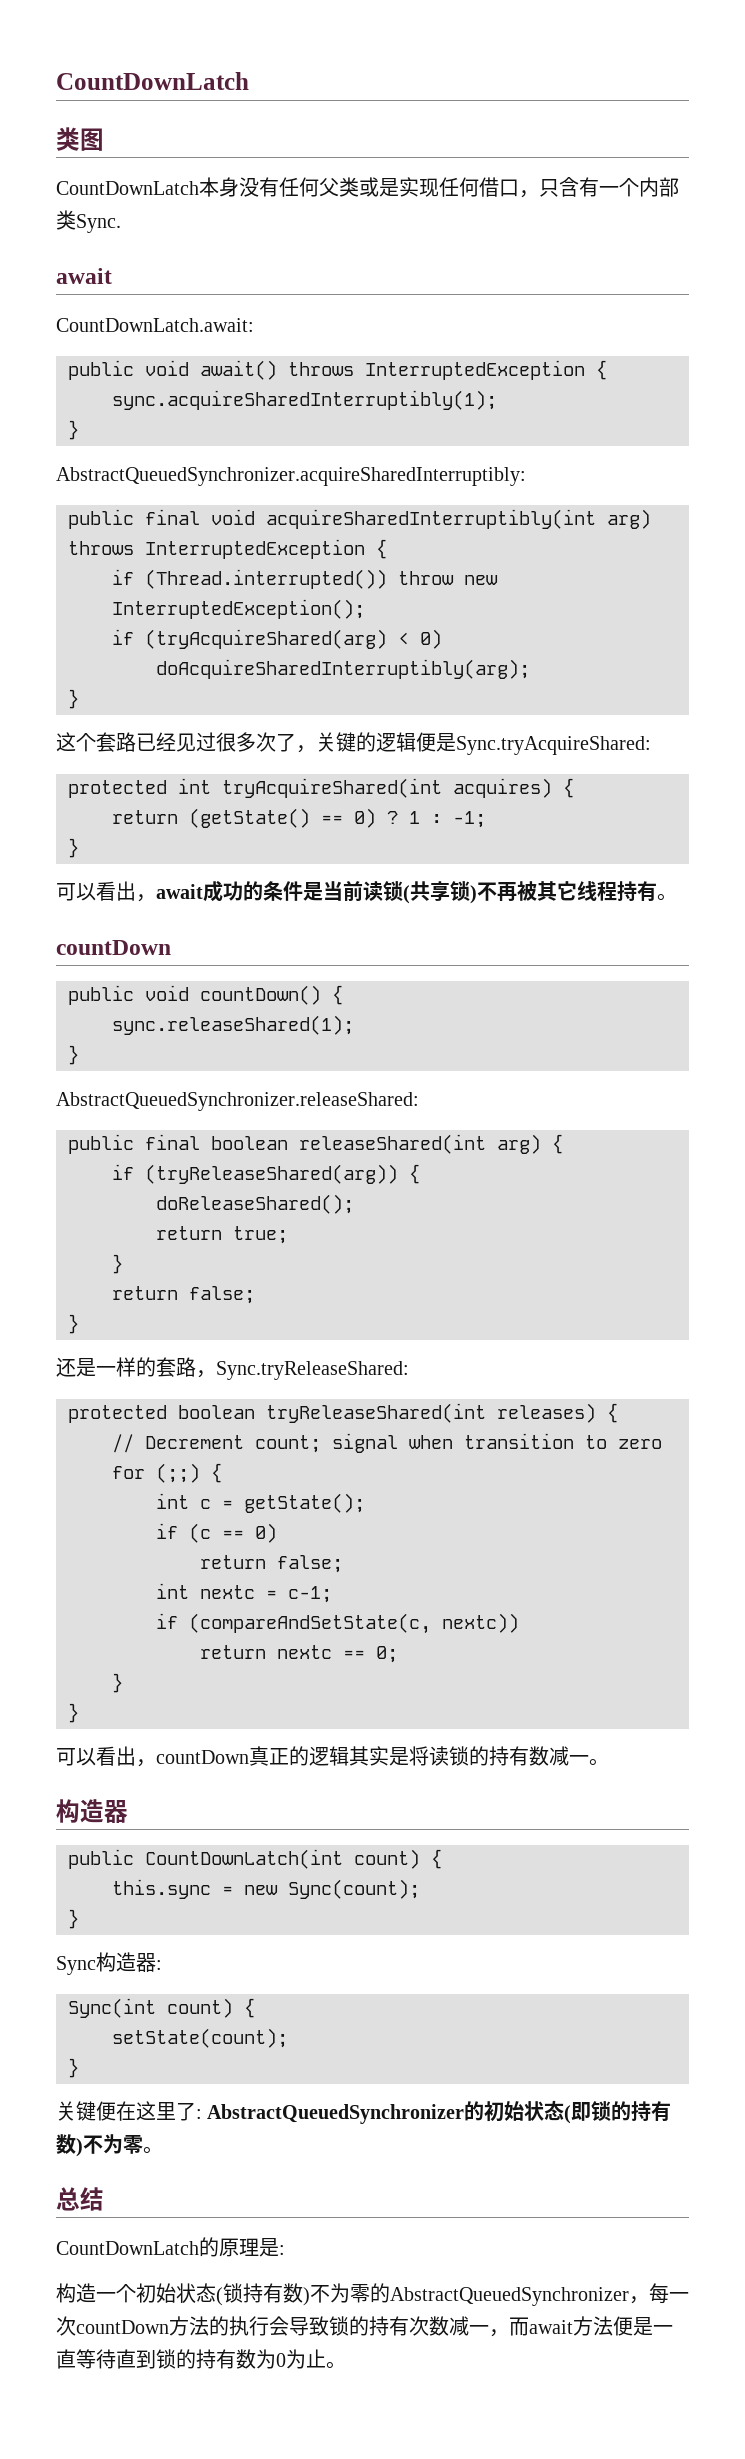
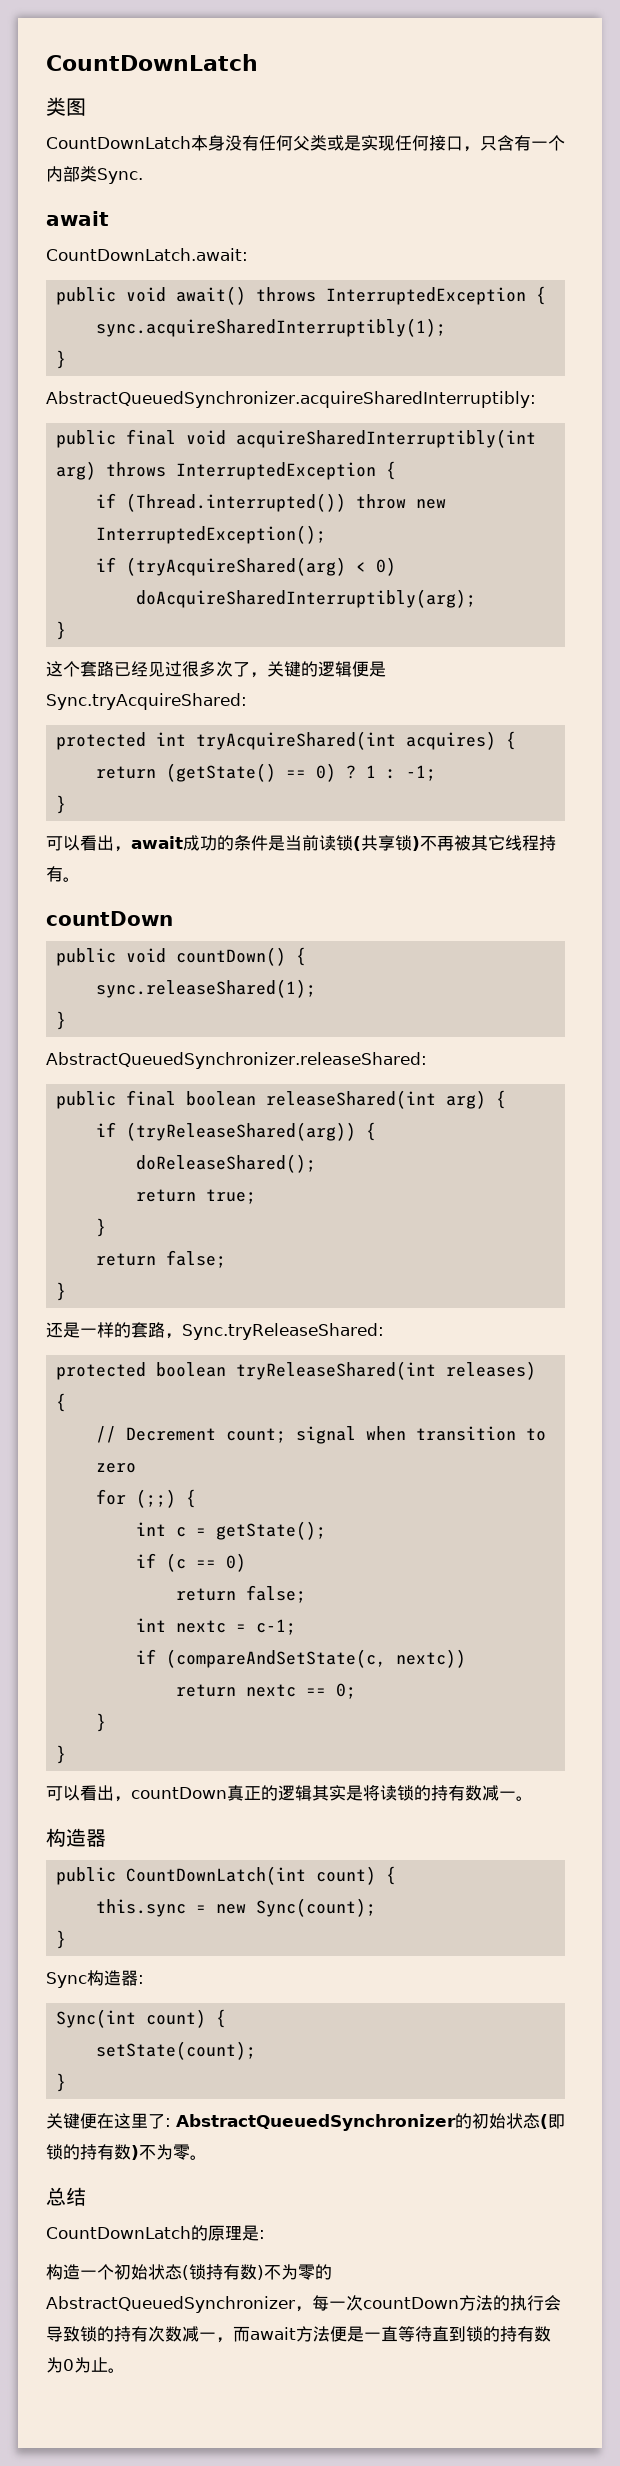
- CountDownLatch本身没有任何父类或是实现任何借口，只含有一个内部类Sync.
+ CountDownLatch本身没有任何父类或是实现任何接口，只含有一个内部类Sync.

